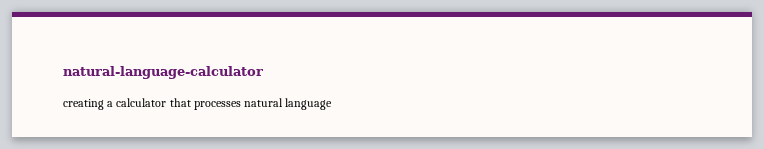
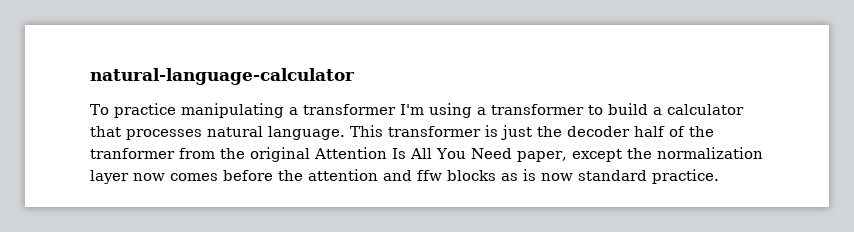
- creating a calculator that processes natural language
+ To practice manipulating a transformer I'm using a transformer to build a calculator that processes natural language. This transformer is just the decoder half of the tranformer from the original Attention Is All You Need paper, except the normalization layer now comes before the attention and ffw blocks as is now standard practice.

